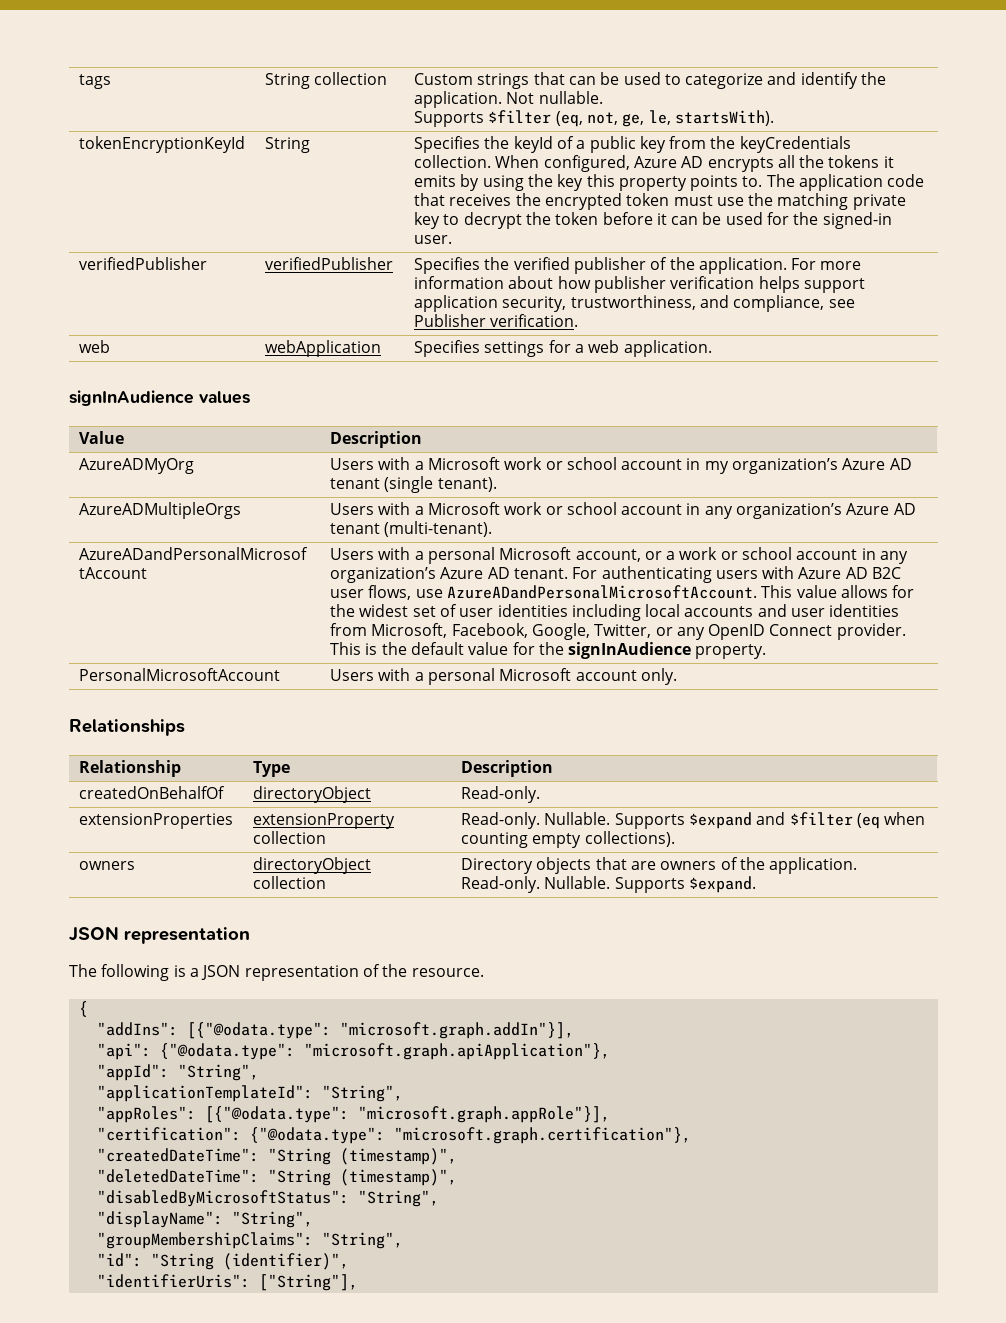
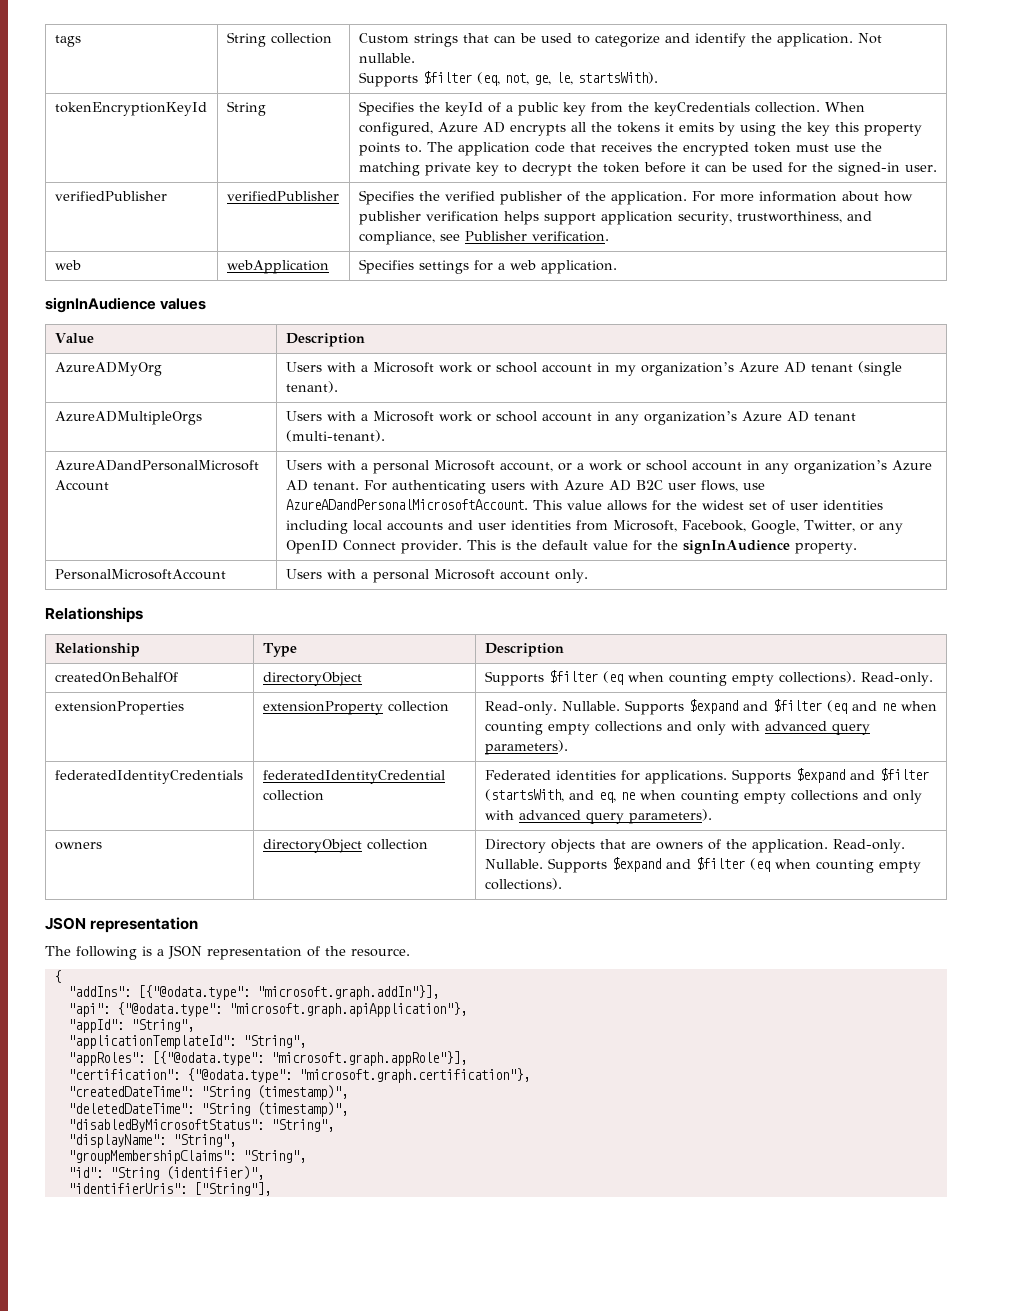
- createdOnBehalfOf | directoryObject | Read-only.
+ createdOnBehalfOf | directoryObject | Supports $filter (eq when counting empty collections). Read-only.
- extensionProperties | extensionProperty collection | Read-only. Nullable. Supports $expand and $filter (eq when counting empty collections).
+ extensionProperties | extensionProperty collection | Read-only. Nullable. Supports $expand and $filter (eq and ne when counting empty collections and only with advanced query parameters).
+ federatedIdentityCredentials | federatedIdentityCredential collection | Federated identities for applications. Supports $expand and $filter (startsWith, and eq, ne when counting empty collections and only with advanced query parameters).
- owners | directoryObject collection | Directory objects that are owners of the application. Read-only. Nullable. Supports $expand.
+ owners | directoryObject collection | Directory objects that are owners of the application. Read-only. Nullable. Supports $expand and $filter (eq when counting empty collections).

